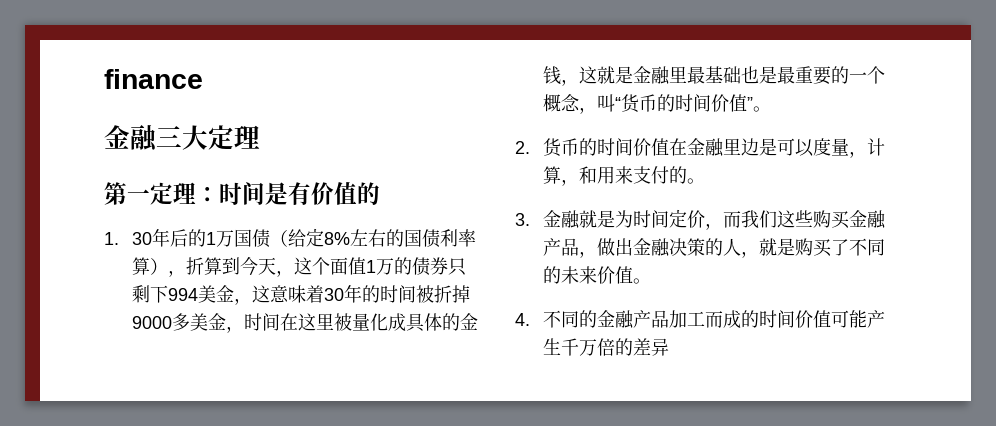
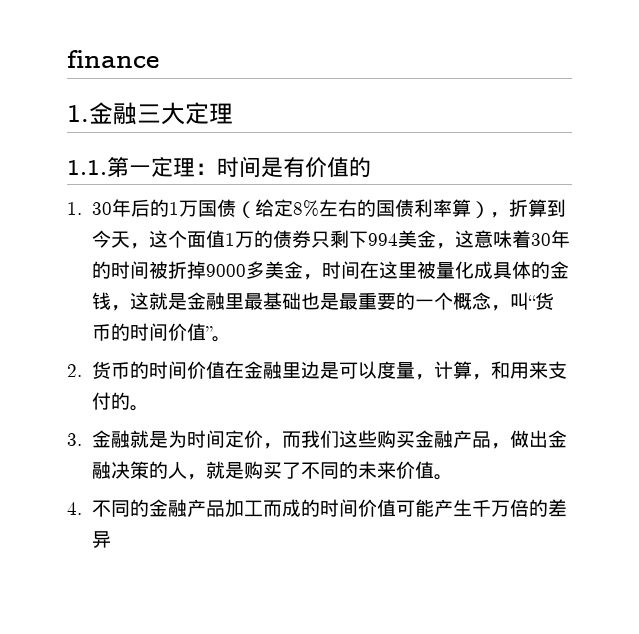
- 金融三大定理
+ 1.金融三大定理
- 第一定理：时间是有价值的
+ 1.1.第一定理：时间是有价值的

